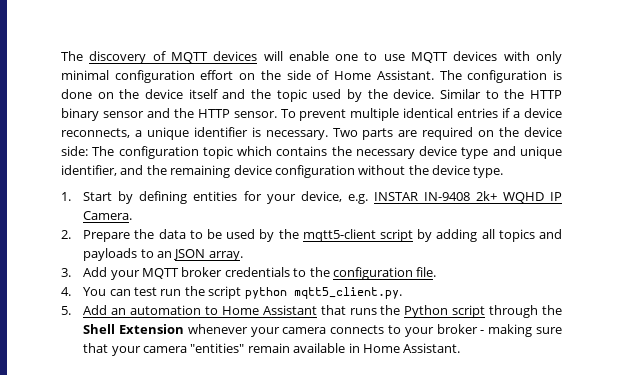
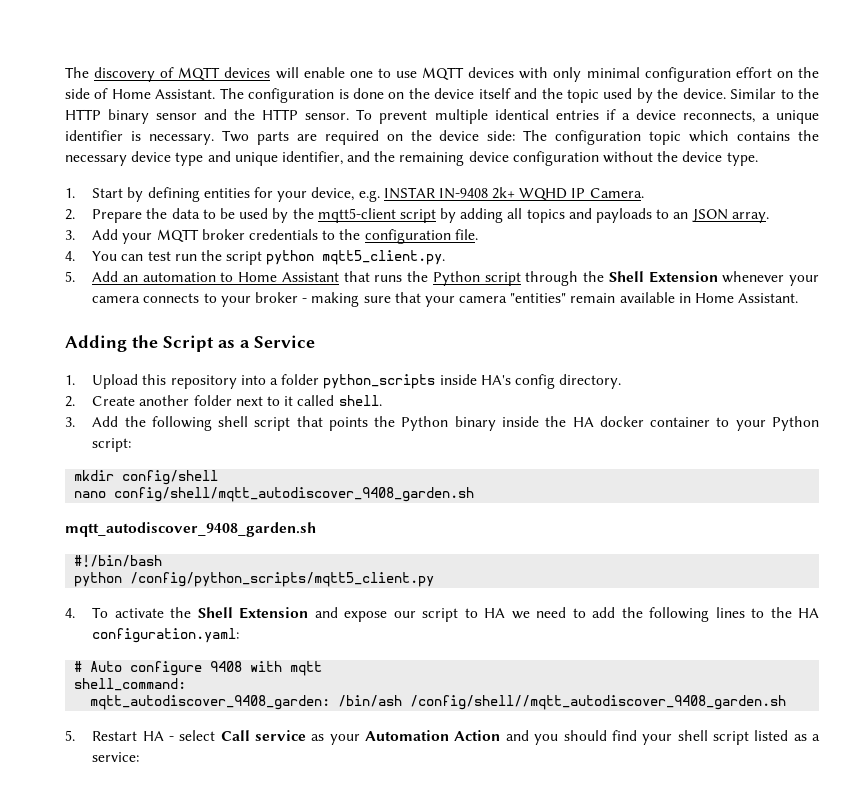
+ Adding the Script as a Service
+ 1. Upload this repository into a folder python_scripts inside HA's config directory.
+ 2. Create another folder next to it called shell.
+ 3. Add the following shell script that points the Python binary inside the HA docker container to your Python script:
+ mkdir config/shell
+ nano config/shell/mqtt_autodiscover_9408_garden.sh
+ mqtt_autodiscover_9408_garden.sh
+ #!/bin/bash
+ python /config/python_scripts/mqtt5_client.py
+ 4. To activate the Shell Extension and expose our script to HA we need to add the following lines to the HA configuration.yaml:
+ # Auto configure 9408 with mqtt
+ shell_command:
+ mqtt_autodiscover_9408_garden: /bin/ash /config/shell//mqtt_autodiscover_9408_garden.sh
+ 5. Restart HA - select Call service as your Automation Action and you should find your shell script listed as a service:

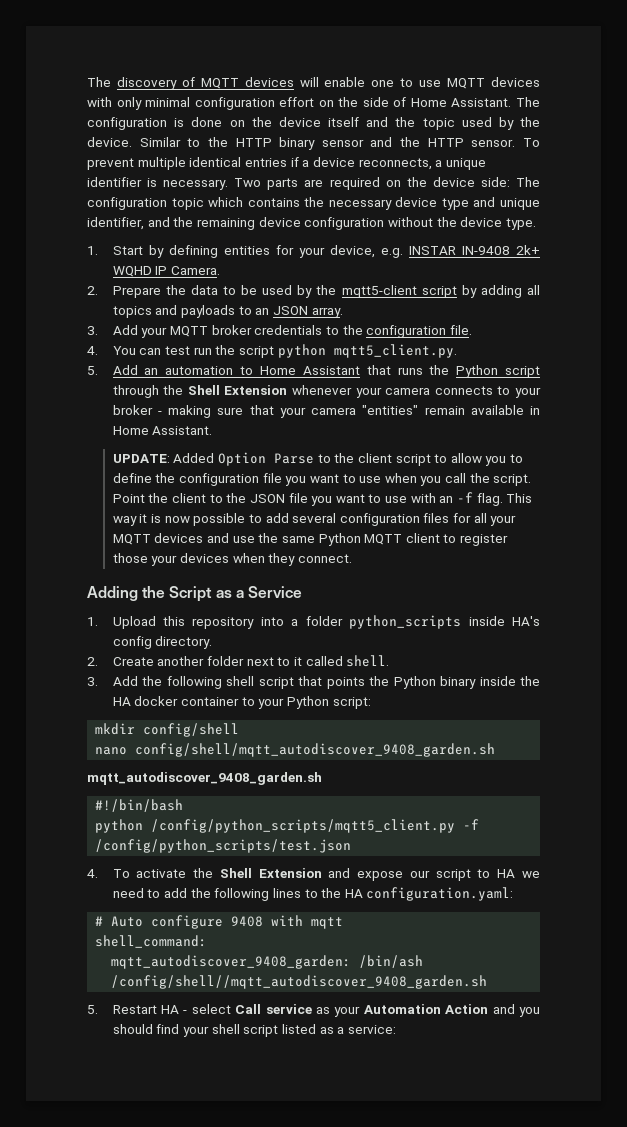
+ UPDATE: Added Option Parse to the client script to allow you to define the configuration file you want to use when you call the script. Point the client to the JSON file you want to use with an -f flag. This way it is now possible to add several configuration files for all your MQTT devices and use the same Python MQTT client to register those your devices when they connect.
- python /config/python_scripts/mqtt5_client.py
+ python /config/python_scripts/mqtt5_client.py -f /config/python_scripts/test.json

